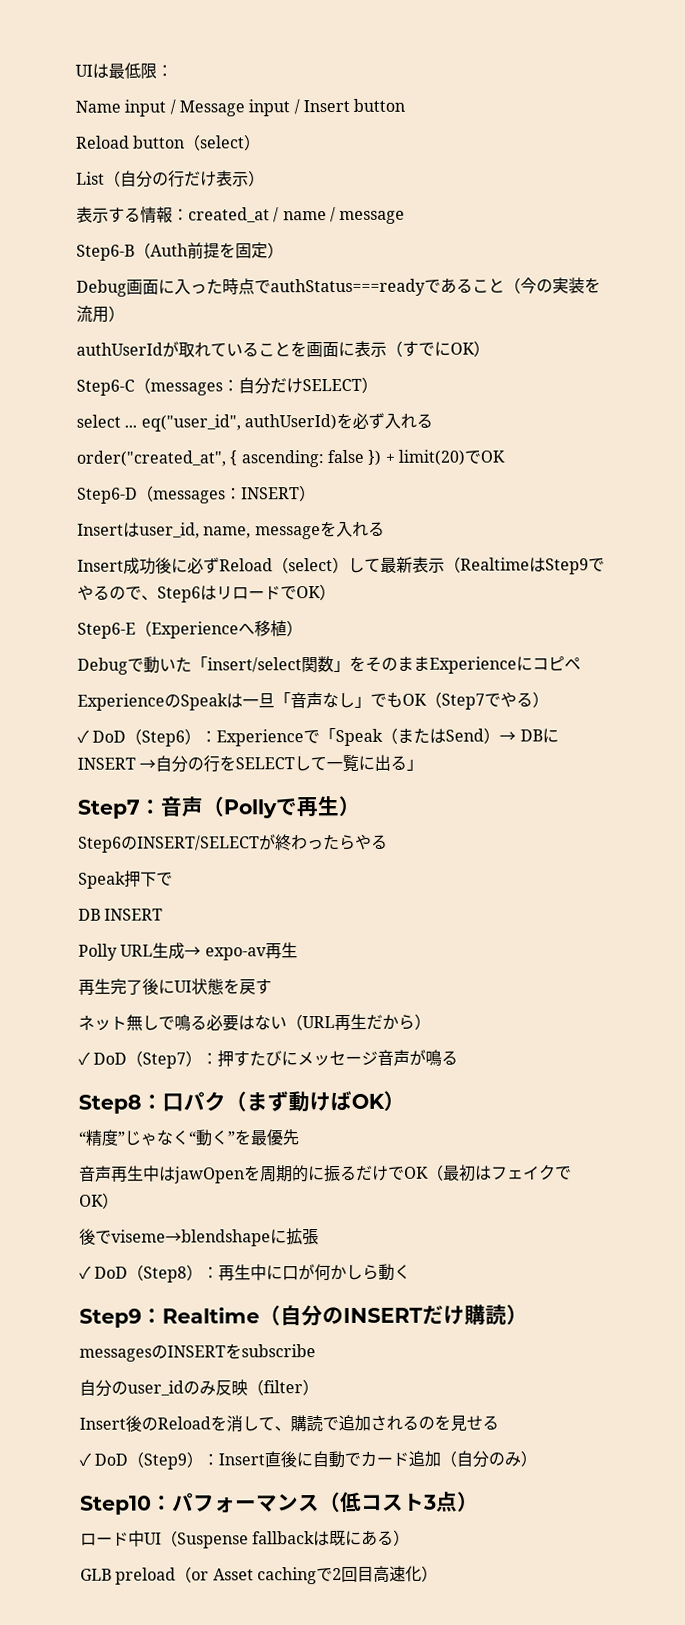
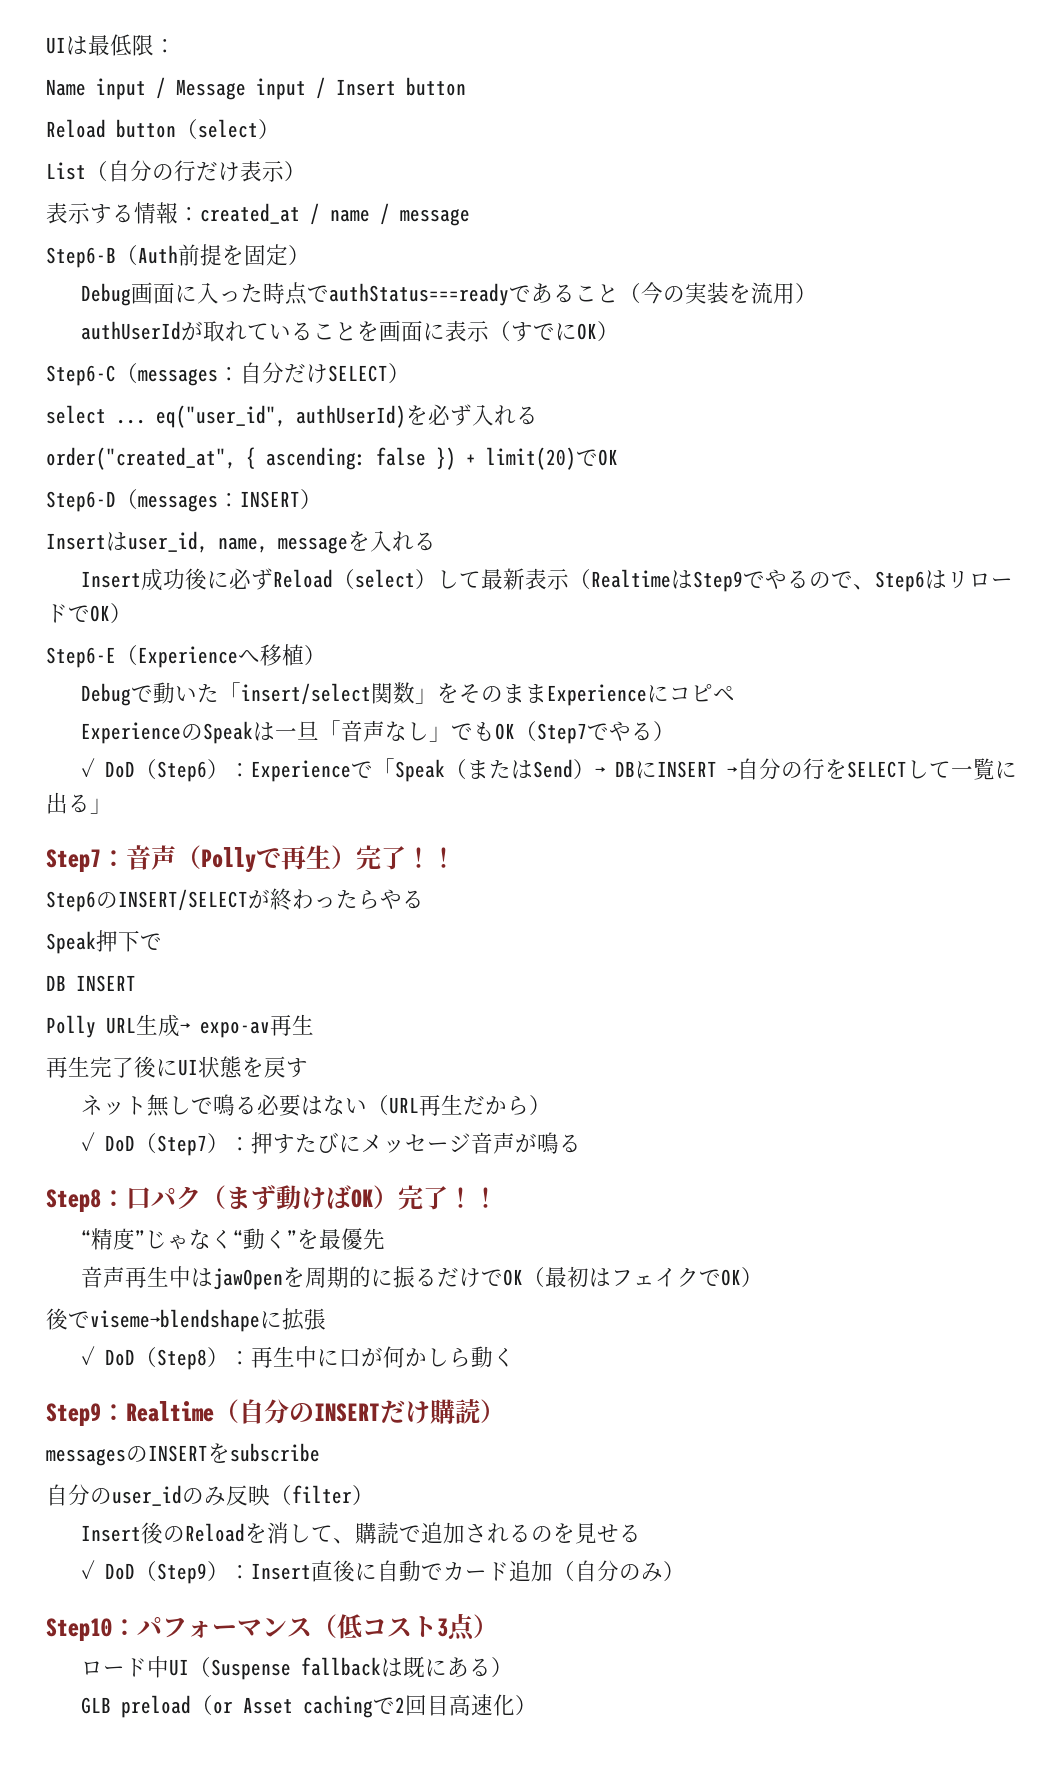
- Step7：音声（Pollyで再生）
+ Step7：音声（Pollyで再生）完了！！
- Step8：口パク（まず動けばOK）
+ Step8：口パク（まず動けばOK）完了！！

